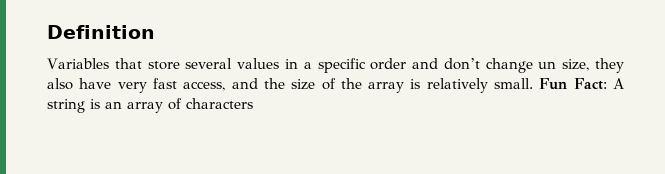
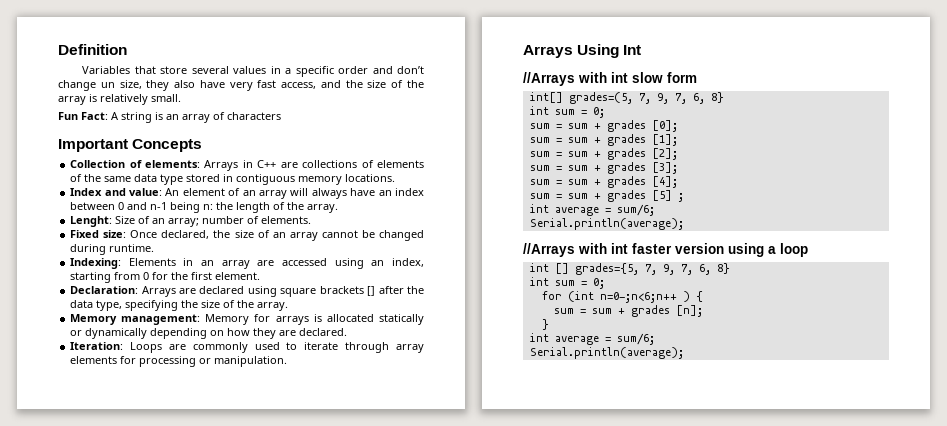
- Variables that store several values in a specific order and don’t change un size, they also have very fast access, and the size of the array is relatively small. Fun Fact: A string is an array of characters
+ Variables that store several values in a specific order and don’t change un size, they also have very fast access, and the size of the array is relatively small.
+ Fun Fact: A string is an array of characters
+ Important Concepts
+ Collection of elements: Arrays in C++ are collections of elements of the same data type stored in contiguous memory locations.
+ Index and value: An element of an array will always have an index between 0 and n-1 being n: the length of the array.
+ Lenght: Size of an array; number of elements.
+ Fixed size: Once declared, the size of an array cannot be changed during runtime.
+ Indexing: Elements in an array are accessed using an index, starting from 0 for the first element.
+ Declaration: Arrays are declared using square brackets [] after the data type, specifying the size of the array.
+ Memory management: Memory for arrays is allocated statically or dynamically depending on how they are declared.
+ Iteration: Loops are commonly used to iterate through array elements for processing or manipulation.
+ Arrays Using Int
+ //Arrays with int slow form
+ int[] grades=(5, 7, 9, 7, 6, 8}
+ int sum = 0;
+ sum = sum + grades [0];
+ sum = sum + grades [1];
+ sum = sum + grades [2];
+ sum = sum + grades [3];
+ sum = sum + grades [4];
+ sum = sum + grades [5] ;
+ int average = sum/6;
+ Serial.println(average);
+ //Arrays with int faster version using a loop
+ int [] grades={5, 7, 9, 7, 6, 8}
+ int sum = 0;
+ for (int n=0-;n<6;n++ ) {
+ sum = sum + grades [n];
+ }
+ int average = sum/6;
+ Serial.println(average);

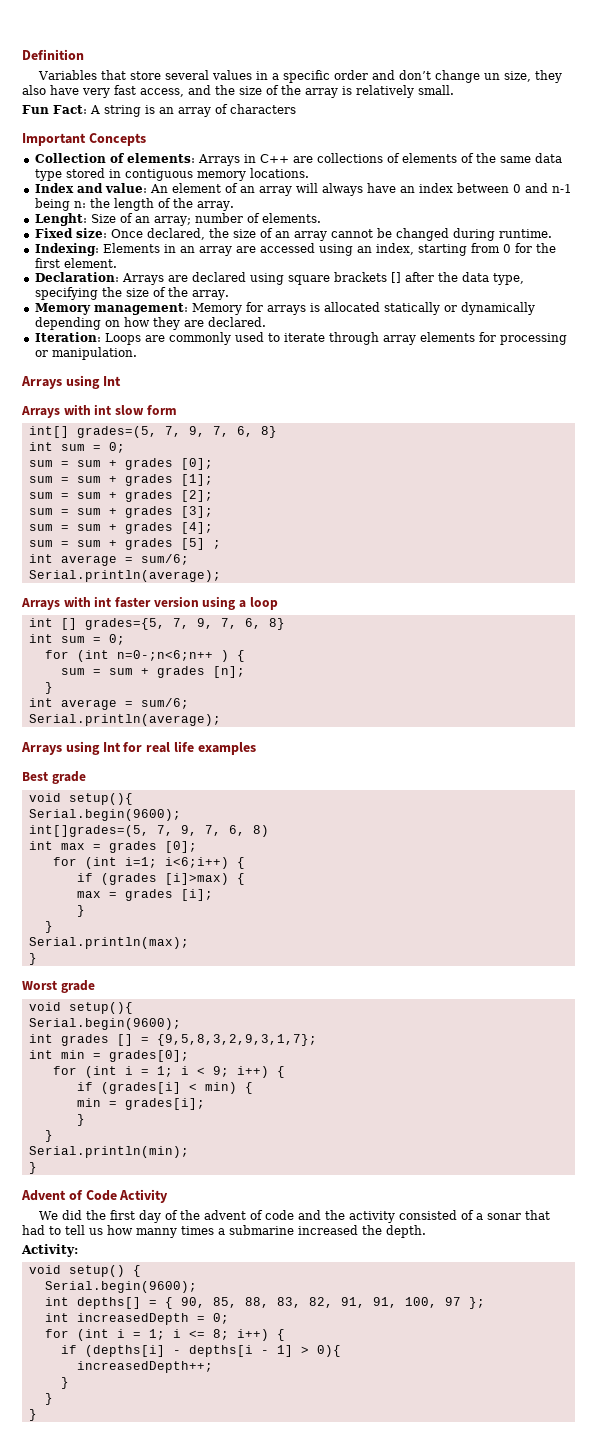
  Iteration: Loops are commonly used to iterate through array elements for processing or manipulation.
- Arrays Using Int
+ Arrays using Int
- //Arrays with int slow form
+ Arrays with int slow form
- //Arrays with int faster version using a loop
+ Arrays with int faster version using a loop
+ Arrays using Int for real life examples
+ Best grade
+ void setup(){
+ Serial.begin(9600);
+ int[]grades=(5, 7, 9, 7, 6, 8)
+ int max = grades [0];
+ for (int i=1; i<6;i++) {
+ if (grades [i]>max) {
+ max = grades [i];
+ }
+ }
+ Serial.println(max);
+ }
+ Worst grade
+ void setup(){
+ Serial.begin(9600);
+ int grades [] = {9,5,8,3,2,9,3,1,7};
+ int min = grades[0];
+ for (int i = 1; i < 9; i++) {
+ if (grades[i] < min) {
+ min = grades[i];
+ }
+ }
+ Serial.println(min);
+ }
+ Advent of Code Activity
+ We did the first day of the advent of code and the activity consisted of a sonar that had to tell us how manny times a submarine increased the depth.
+ Activity:
+ void setup() {
+ Serial.begin(9600);
+ int depths[] = { 90, 85, 88, 83, 82, 91, 91, 100, 97 };
+ int increasedDepth = 0;
+ for (int i = 1; i <= 8; i++) {
+ if (depths[i] - depths[i - 1] > 0){
+ increasedDepth++;
+ }
+ }
+ }

